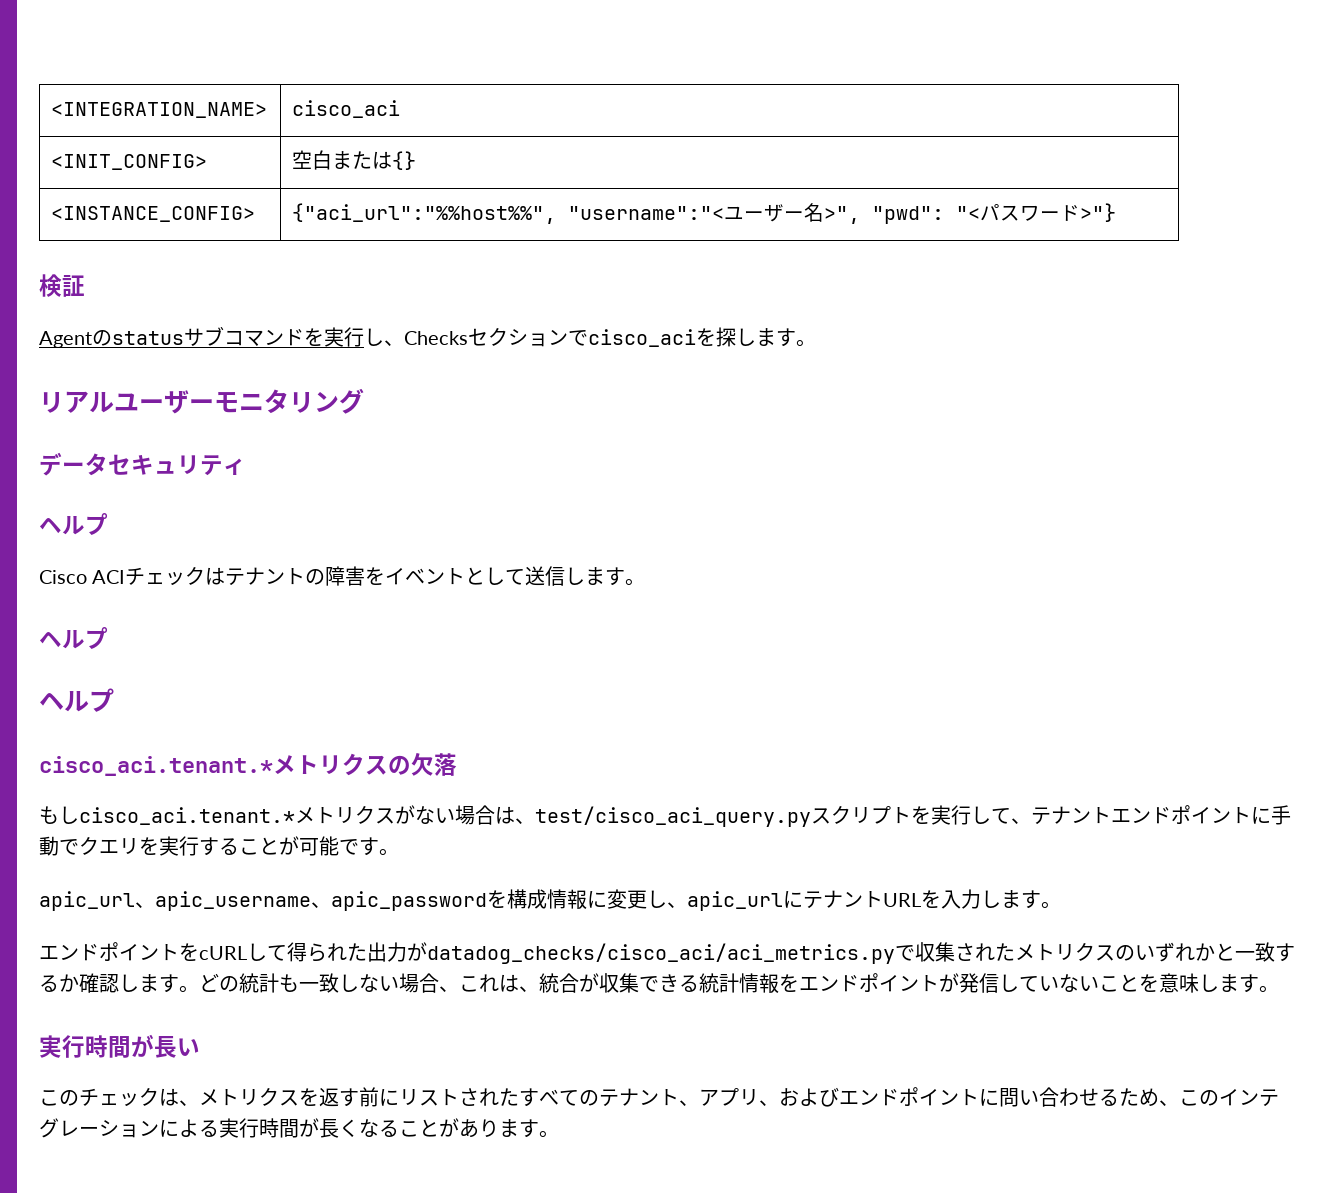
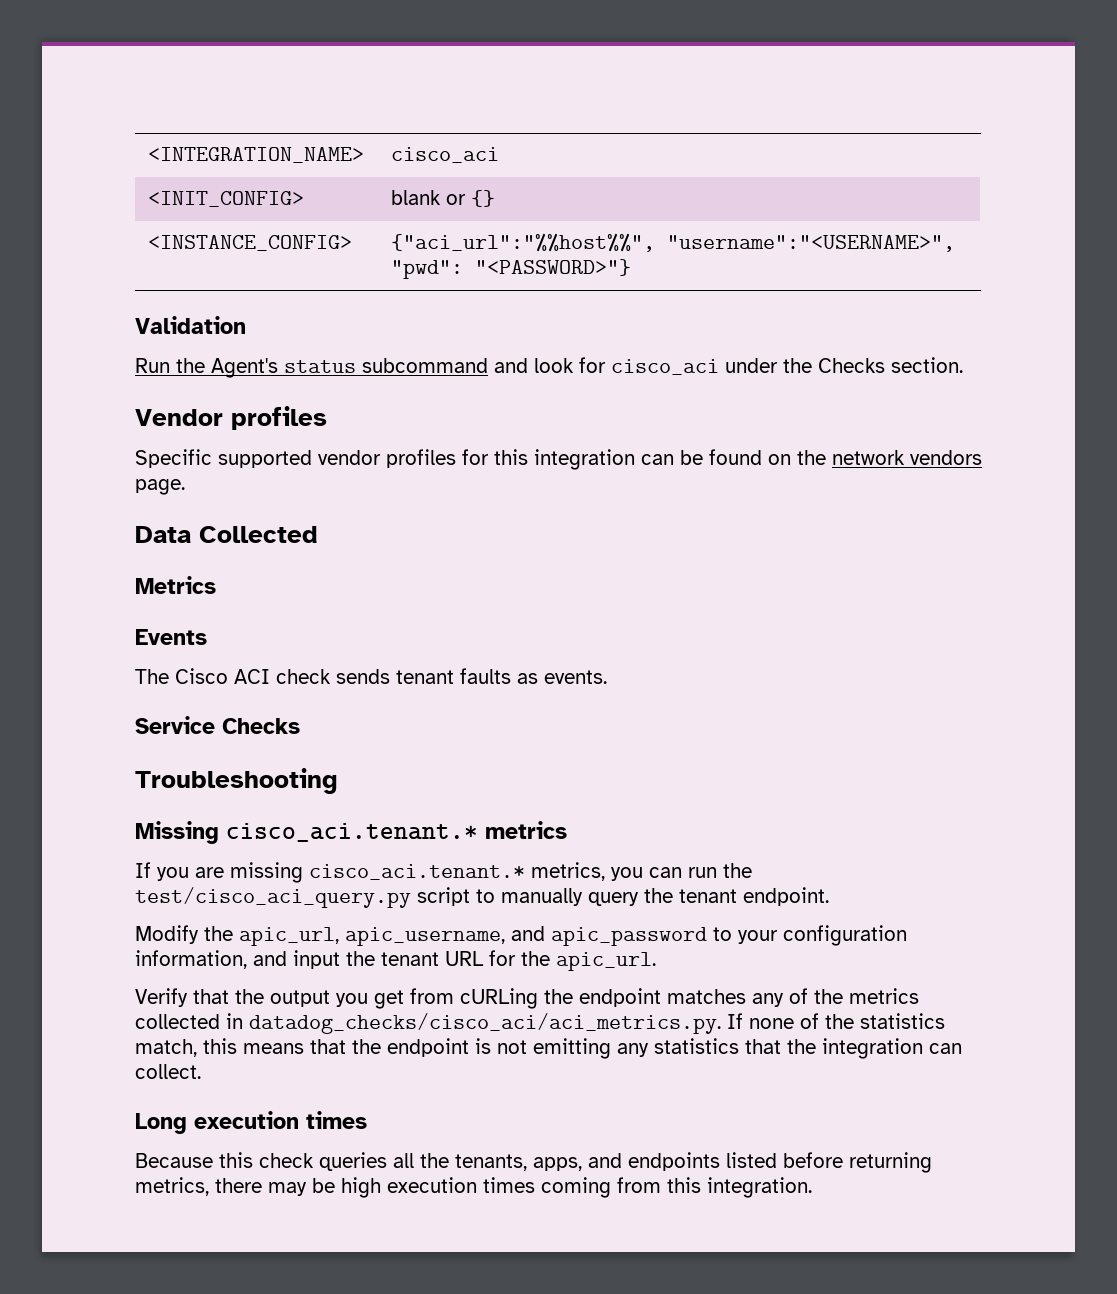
- <INIT_CONFIG> | 空白または{}
+ <INIT_CONFIG> | blank or {}
- <INSTANCE_CONFIG> | {"aci_url":"%%host%%", "username":"<ユーザー名>", "pwd": "<パスワード>"}
- 検証
- Agentのstatusサブコマンドを実行し、Checksセクションでcisco_aciを探します。
- リアルユーザーモニタリング
- データセキュリティ
- ヘルプ
- Cisco ACIチェックはテナントの障害をイベントとして送信します。
- ヘルプ
- ヘルプ
- cisco_aci.tenant.*メトリクスの欠落
- もしcisco_aci.tenant.*メトリクスがない場合は、test/cisco_aci_query.pyスクリプトを実行して、テナントエンドポイントに手動でクエリを実行することが可能です。
- apic_url、apic_username、apic_passwordを構成情報に変更し、apic_urlにテナントURLを入力します。
- エンドポイントをcURLして得られた出力がdatadog_checks/cisco_aci/aci_metrics.pyで収集されたメトリクスのいずれかと一致するか確認します。どの統計も一致しない場合、これは、統合が収集できる統計情報をエンドポイントが発信していないことを意味します。
- 実行時間が長い
- このチェックは、メトリクスを返す前にリストされたすべてのテナント、アプリ、およびエンドポイントに問い合わせるため、このインテグレーションによる実行時間が長くなることがあります。
+ <INSTANCE_CONFIG> | {"aci_url":"%%host%%", "username":"<USERNAME>", "pwd": "<PASSWORD>"}
+ Validation
+ Run the Agent's status subcommand and look for cisco_aci under the Checks section.
+ Vendor profiles
+ Specific supported vendor profiles for this integration can be found on the network vendors page.
+ Data Collected
+ Metrics
+ Events
+ The Cisco ACI check sends tenant faults as events.
+ Service Checks
+ Troubleshooting
+ Missing cisco_aci.tenant.* metrics
+ If you are missing cisco_aci.tenant.* metrics, you can run the test/cisco_aci_query.py script to manually query the tenant endpoint.
+ Modify the apic_url, apic_username, and apic_password to your configuration information, and input the tenant URL for the apic_url.
+ Verify that the output you get from cURLing the endpoint matches any of the metrics collected in datadog_checks/cisco_aci/aci_metrics.py. If none of the statistics match, this means that the endpoint is not emitting any statistics that the integration can collect.
+ Long execution times
+ Because this check queries all the tenants, apps, and endpoints listed before returning metrics, there may be high execution times coming from this integration.

